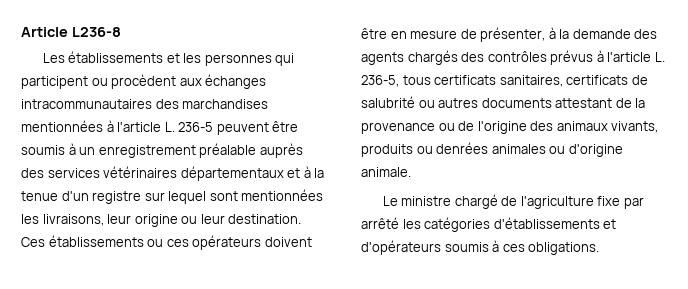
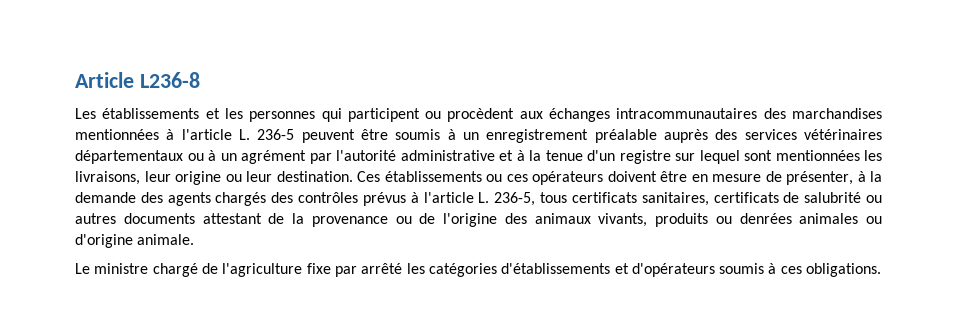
- Les établissements et les personnes qui participent ou procèdent aux échanges intracommunautaires des marchandises mentionnées à l'article L. 236-5 peuvent être soumis à un enregistrement préalable auprès des services vétérinaires départementaux et à la tenue d'un registre sur lequel sont mentionnées les livraisons, leur origine ou leur destination.
+ Les établissements et les personnes qui participent ou procèdent aux échanges intracommunautaires des marchandises mentionnées à l'article L. 236-5 peuvent être soumis à un enregistrement préalable auprès des services vétérinaires départementaux ou à un agrément par l'autorité administrative et à la tenue d'un registre sur lequel sont mentionnées les livraisons, leur origine ou leur destination.

